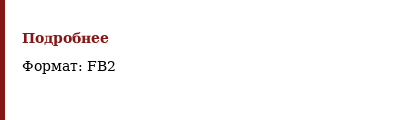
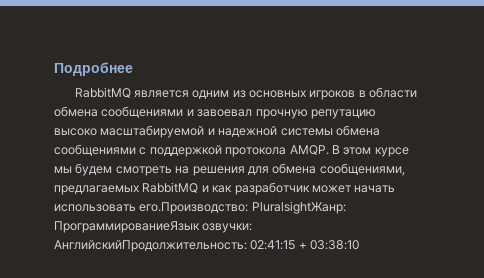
- Формат: FB2
+ RabbitMQ является одним из основных игроков в области обмена сообщениями и завоевал прочную репутацию высоко масштабируемой и надежной системы обмена сообщениями с поддержкой протокола AMQP. В этом курсе мы будем смотреть на решения для обмена сообщениями, предлагаемых RabbitMQ и как разработчик может начать использовать его.Производство: PluralsightЖанр: ПрограммированиеЯзык озвучки: АнглийскийПродолжительность: 02:41:15 + 03:38:10

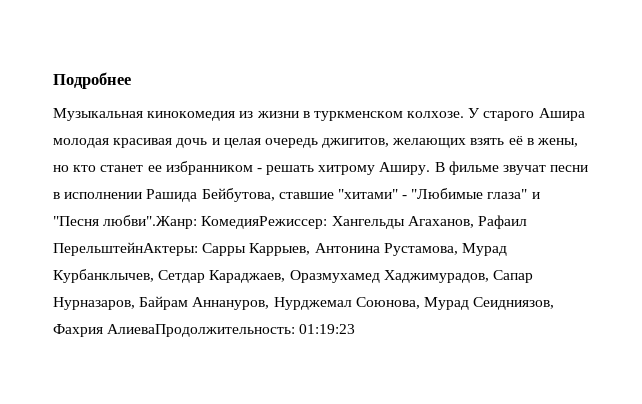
- RabbitMQ является одним из основных игроков в области обмена сообщениями и завоевал прочную репутацию высоко масштабируемой и надежной системы обмена сообщениями с поддержкой протокола AMQP. В этом курсе мы будем смотреть на решения для обмена сообщениями, предлагаемых RabbitMQ и как разработчик может начать использовать его.Производство: PluralsightЖанр: ПрограммированиеЯзык озвучки: АнглийскийПродолжительность: 02:41:15 + 03:38:10
+ Музыкальная кинокомедия из жизни в туркменском колхозе. У старого Ашира молодая красивая дочь и целая очередь джигитов, желающих взять её в жены, но кто станет ее избранником - решать хитрому Аширу. В фильме звучат песни в исполнении Рашида Бейбутова, ставшие "хитами" - "Любимые глаза" и "Песня любви".Жанр: КомедияРежиссер: Хангельды Агаханов, Рафаил ПерельштейнАктеры: Сарры Каррыев, Антонина Рустамова, Мурад Курбанклычев, Сетдар Караджаев, Оразмухамед Хаджимурадов, Сапар Нурназаров, Байрам Аннануров, Нурджемал Союнова, Мурад Сеидниязов, Фахрия АлиеваПродолжительность: 01:19:23

